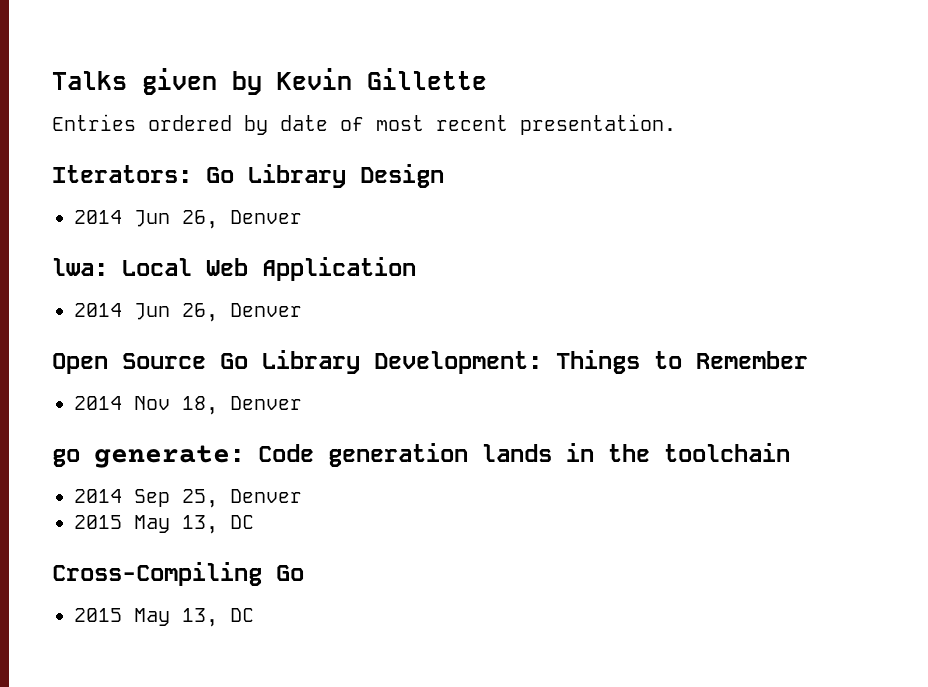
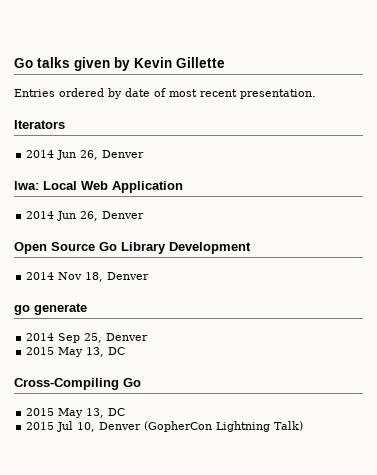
- Talks given by Kevin Gillette
+ Go talks given by Kevin Gillette
- Iterators: Go Library Design
+ Iterators
- Open Source Go Library Development: Things to Remember
+ Open Source Go Library Development
- go generate: Code generation lands in the toolchain
+ go generate
+ 2015 Jul 10, Denver (GopherCon Lightning Talk)

